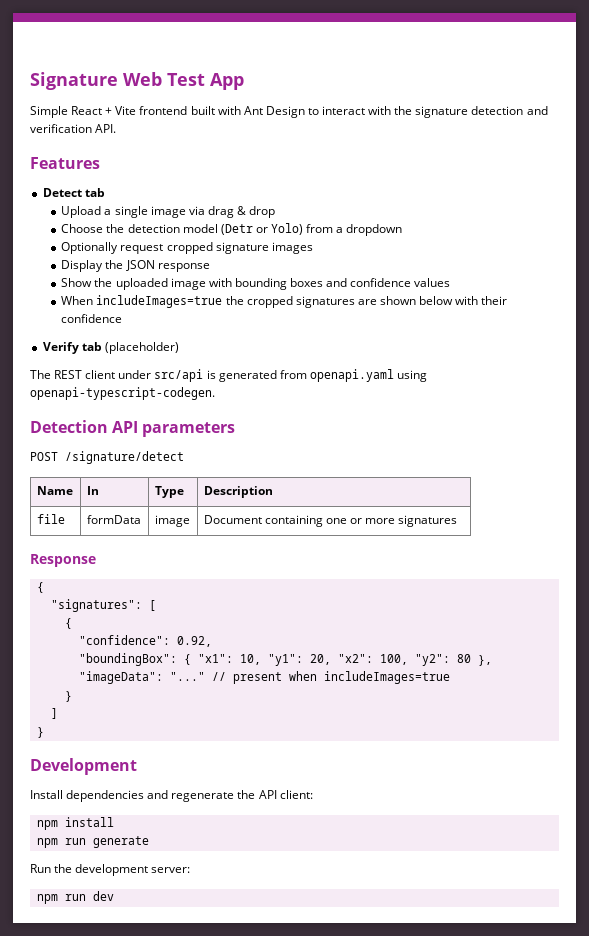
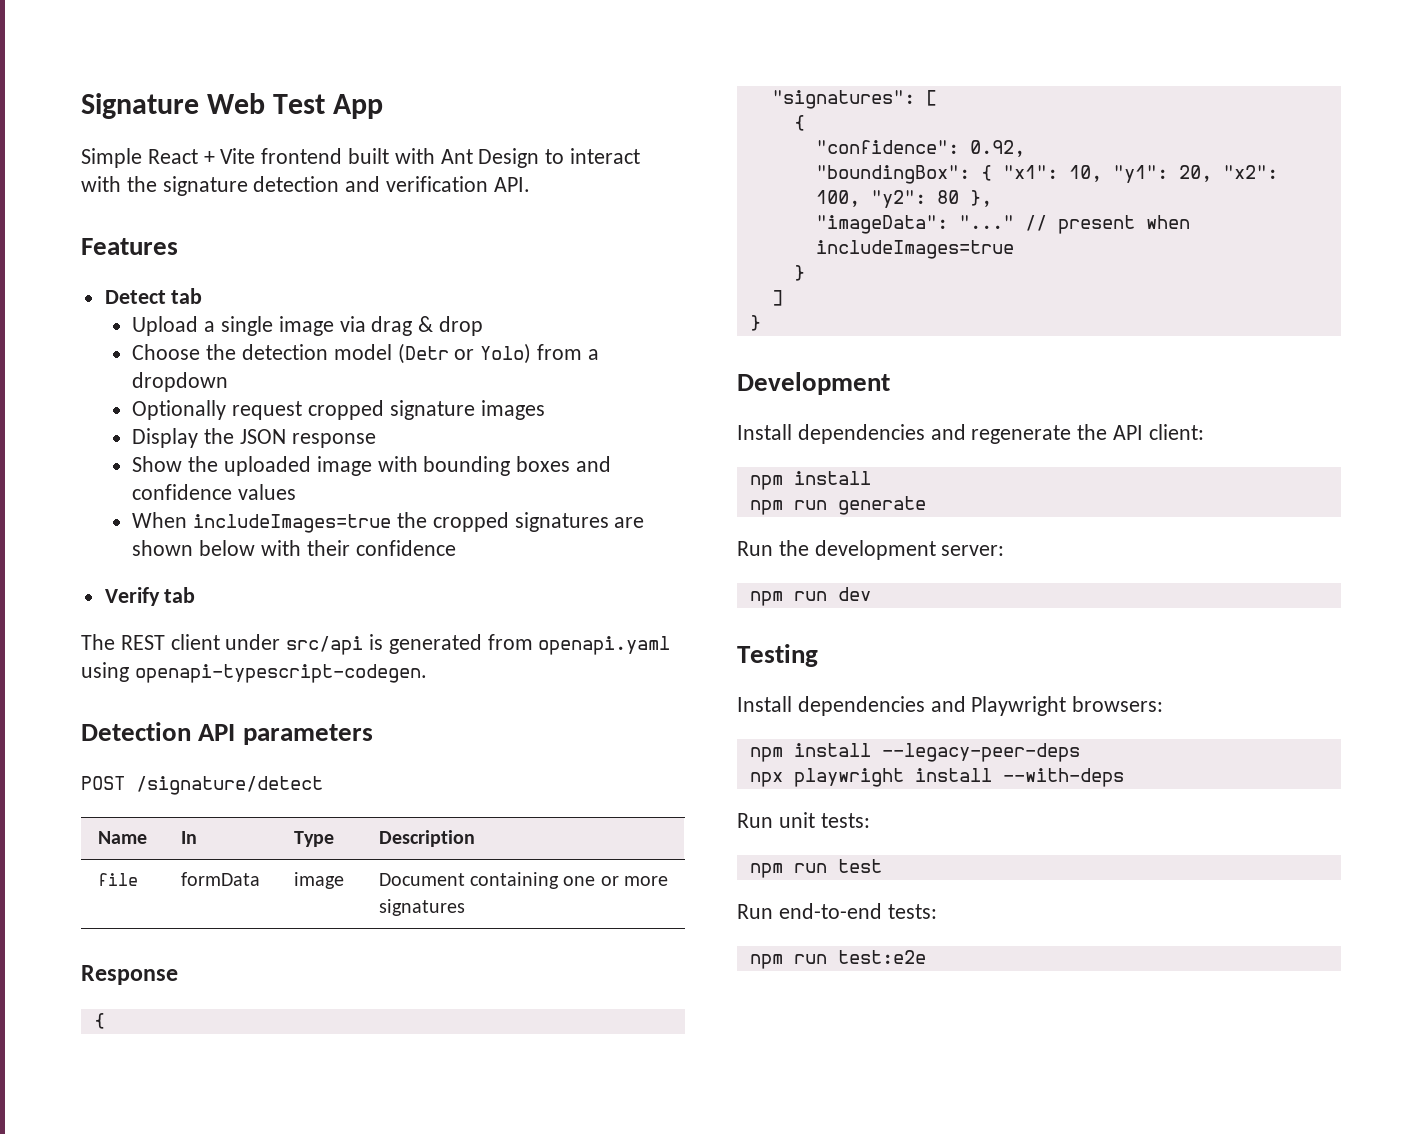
- Verify tab (placeholder)
+ Verify tab
+ Testing
+ Install dependencies and Playwright browsers:
+ npm install --legacy-peer-deps
+ npx playwright install --with-deps
+ Run unit tests:
+ npm run test
+ Run end-to-end tests:
+ npm run test:e2e

